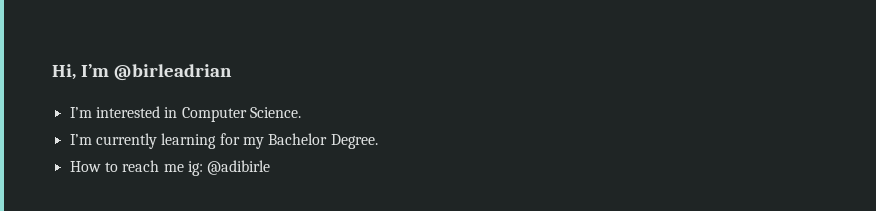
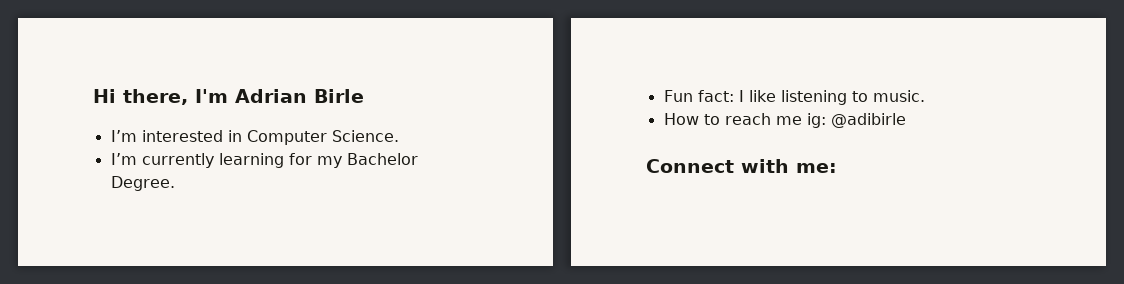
- Hi, I’m @birleadrian
+ Hi there, I'm Adrian Birle
+ Fun fact: I like listening to music.
+ Connect with me:

